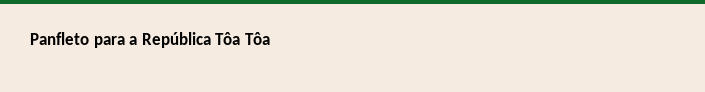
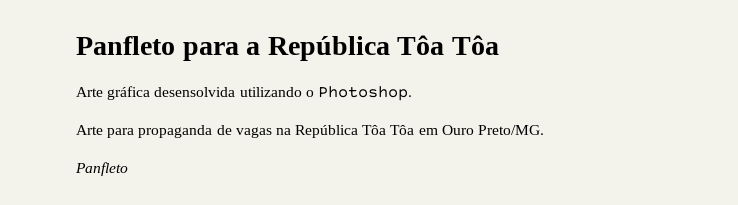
+ Arte gráfica desensolvida utilizando o Photoshop.
+ Arte para propaganda de vagas na República Tôa Tôa em Ouro Preto/MG.
+ Panfleto

